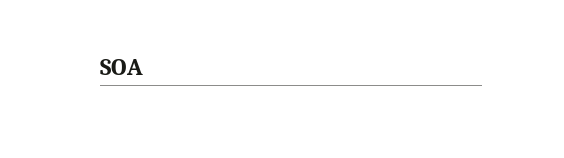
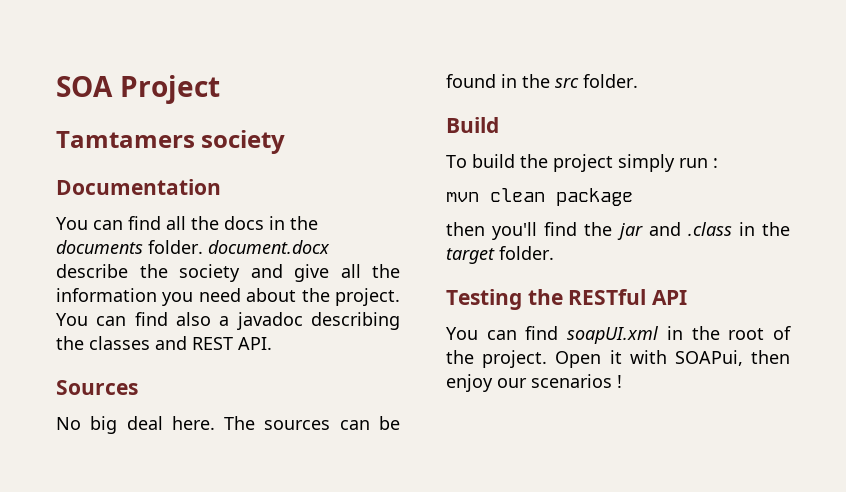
- SOA
+ SOA Project
+ Tamtamers society
+ Documentation
+ You can find all the docs in the documents folder. document.docx describe the society and give all the information you need about the project. You can find also a javadoc describing the classes and REST API.
+ Sources
+ No big deal here. The sources can be found in the src folder.
+ Build
+ To build the project simply run :
+ mvn clean package
+ then you'll find the jar and .class in the target folder.
+ Testing the RESTful API
+ You can find soapUI.xml in the root of the project. Open it with SOAPui, then enjoy our scenarios !

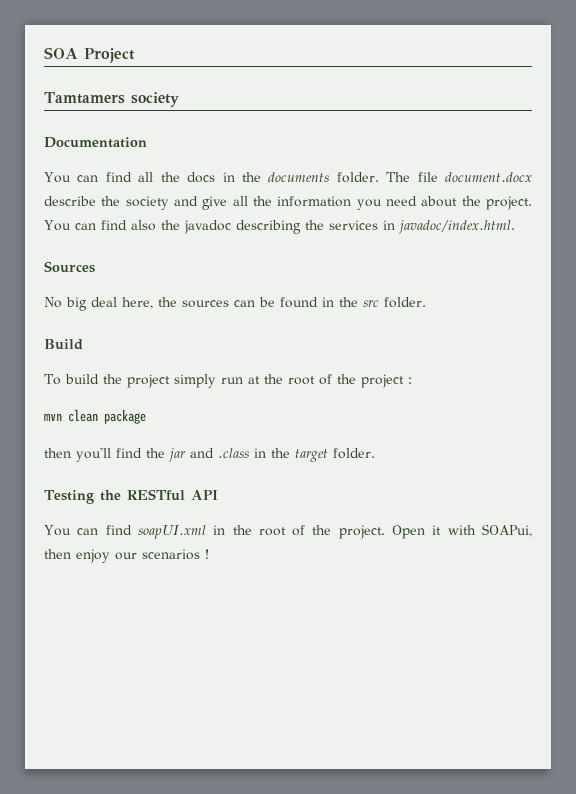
- You can find all the docs in the documents folder. document.docx describe the society and give all the information you need about the project.
+ You can find all the docs in the documents folder. The file document.docx describe the society and give all the information you need about the project.
- You can find also a javadoc describing the classes and REST API.
+ You can find also the javadoc describing the services in javadoc/index.html.
- No big deal here. The sources can be found in the src folder.
+ No big deal here, the sources can be found in the src folder.
- To build the project simply run :
+ To build the project simply run at the root of the project :

